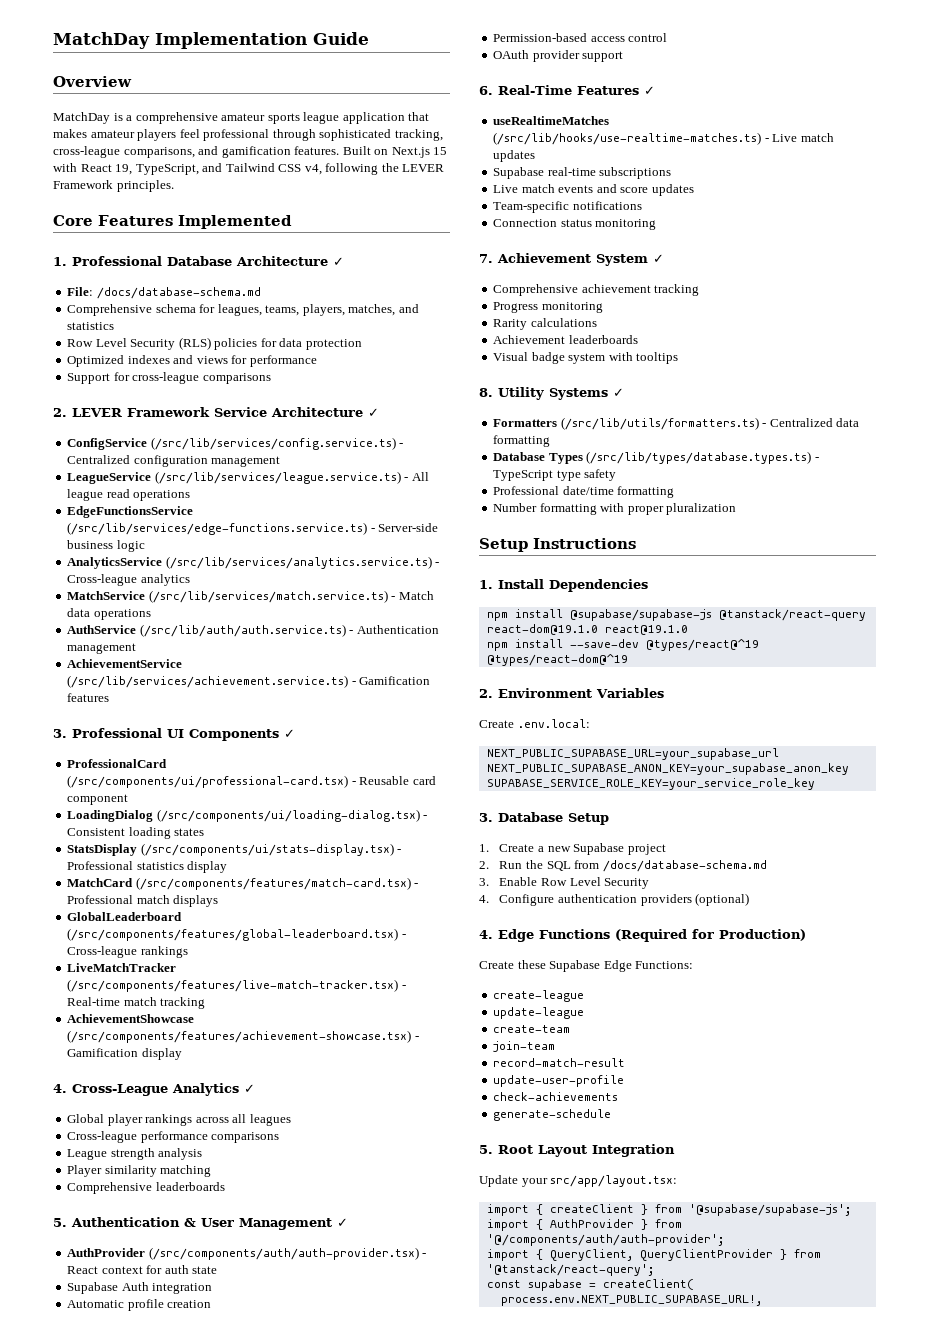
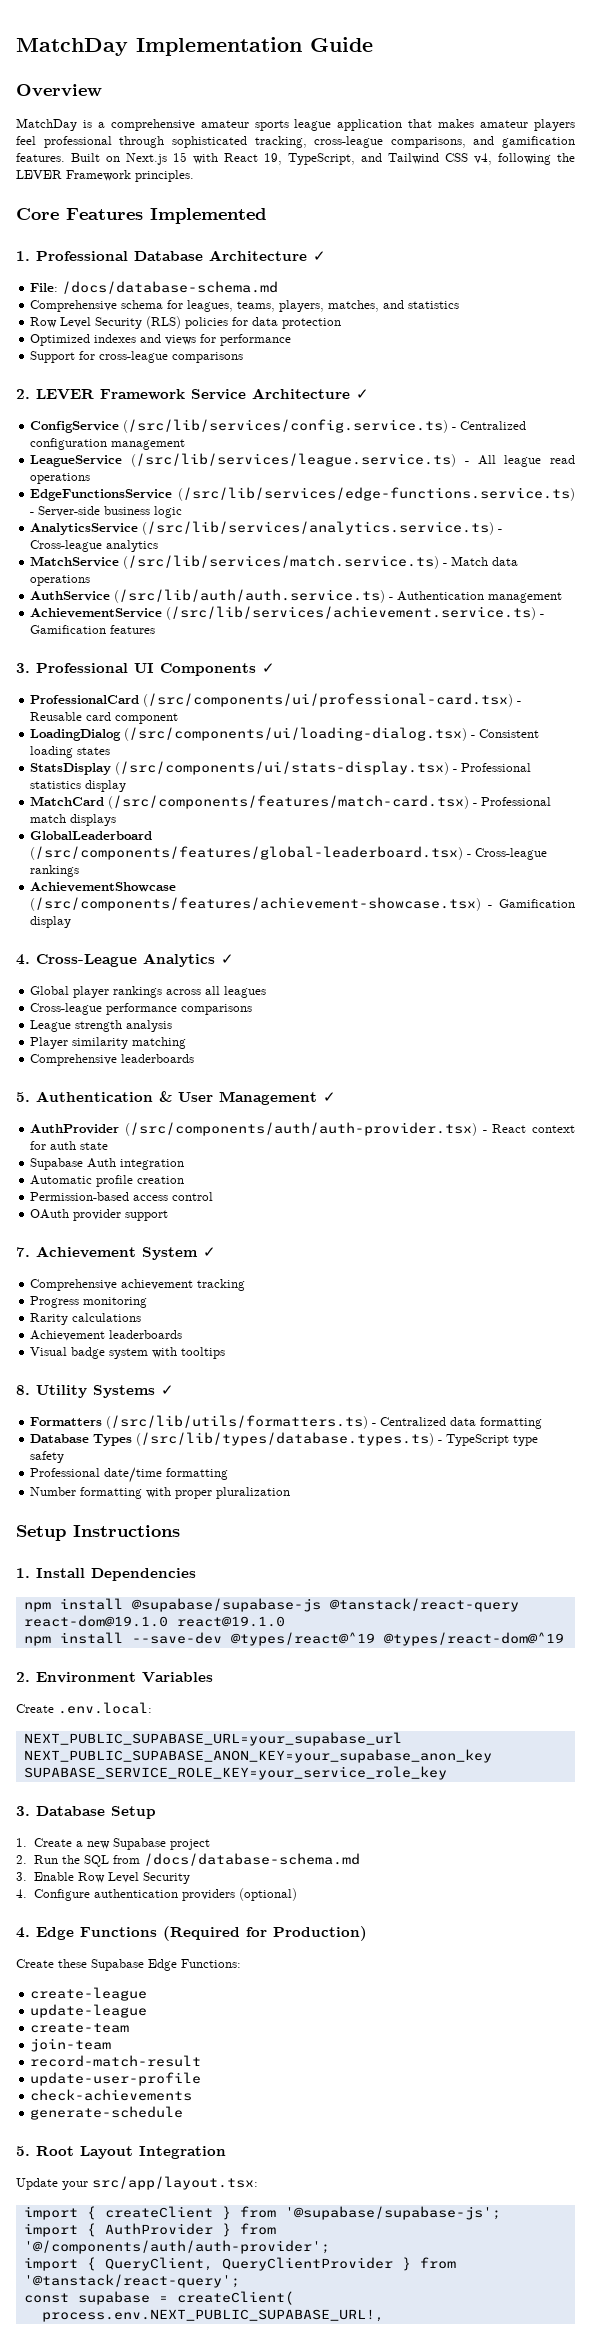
- LiveMatchTracker (/src/components/features/live-match-tracker.tsx) - Real-time match tracking
- 6. Real-Time Features ✓
- useRealtimeMatches (/src/lib/hooks/use-realtime-matches.ts) - Live match updates
- Supabase real-time subscriptions
- Live match events and score updates
- Team-specific notifications
- Connection status monitoring

